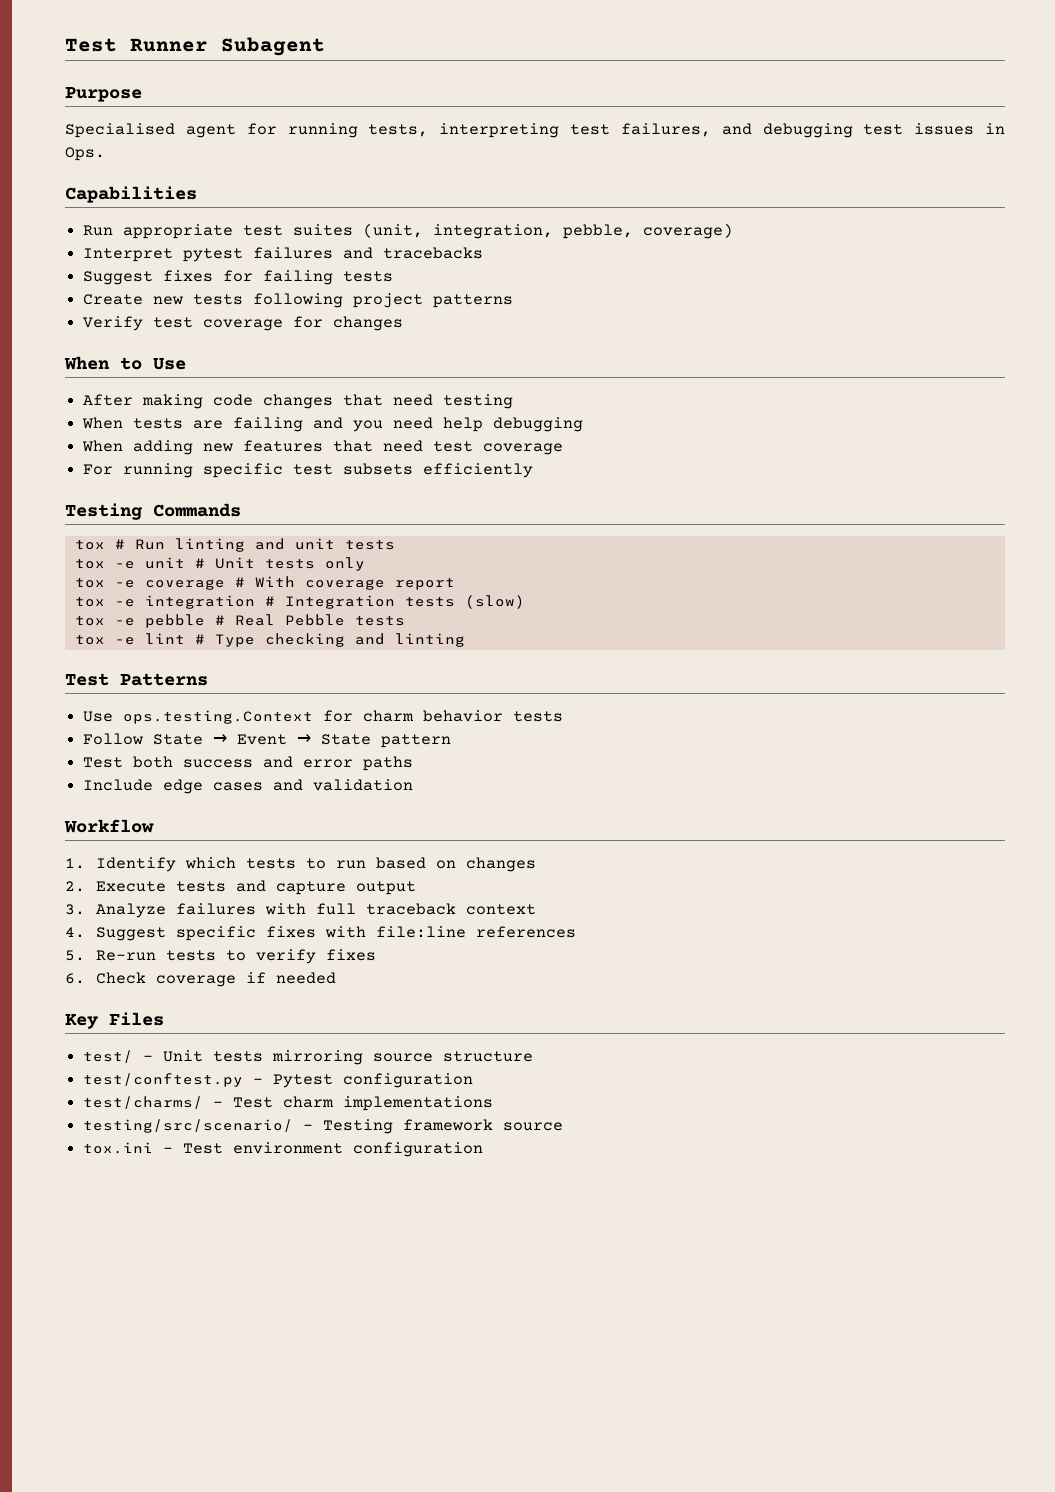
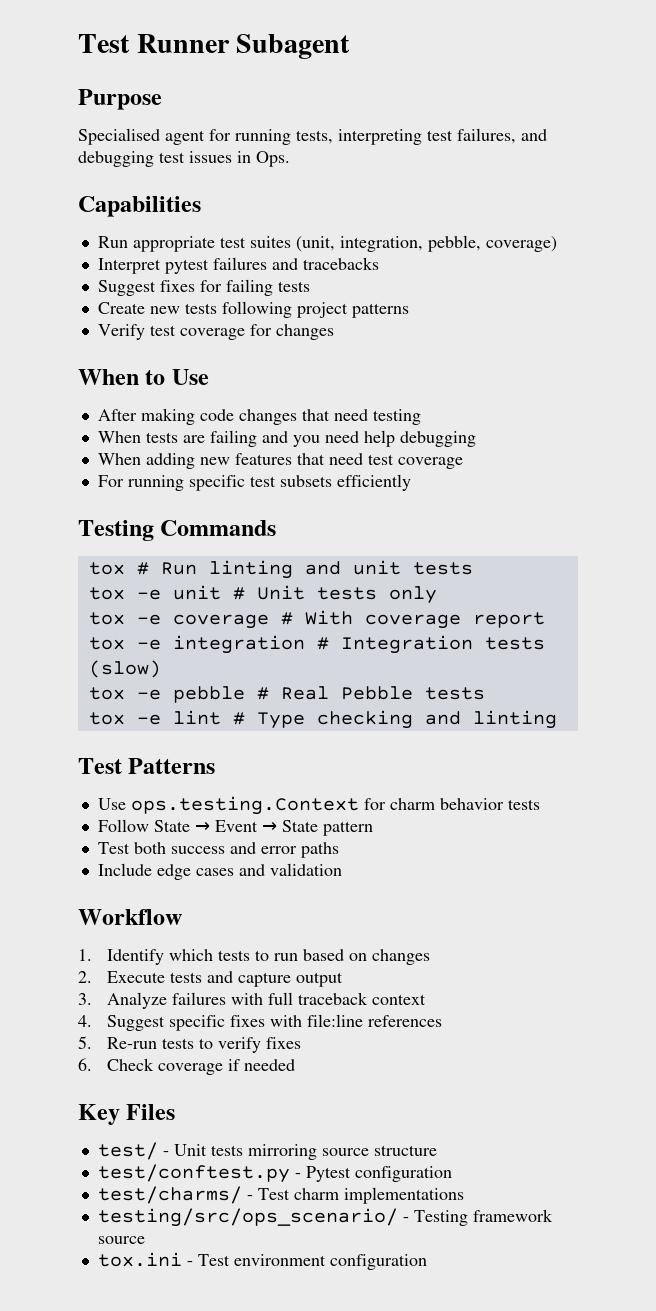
- testing/src/scenario/ - Testing framework source
+ testing/src/ops_scenario/ - Testing framework source

